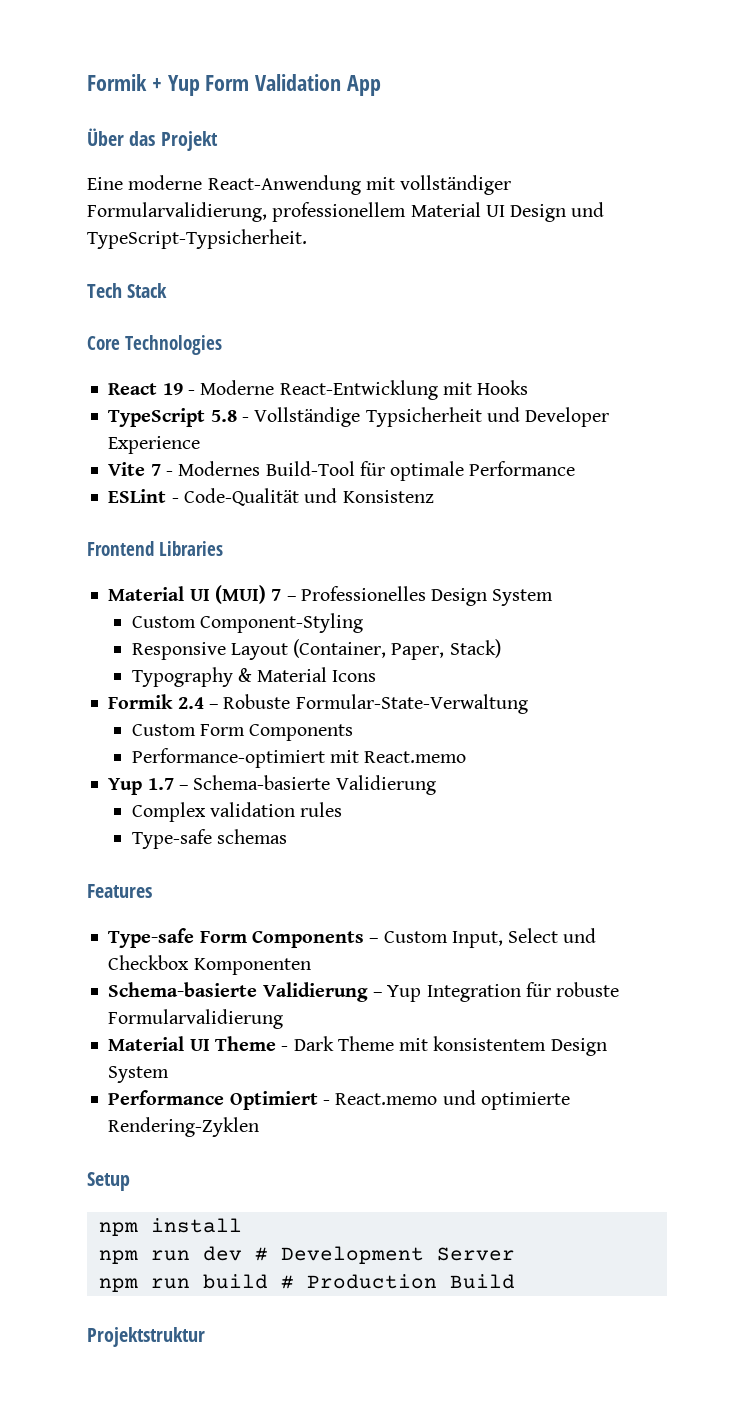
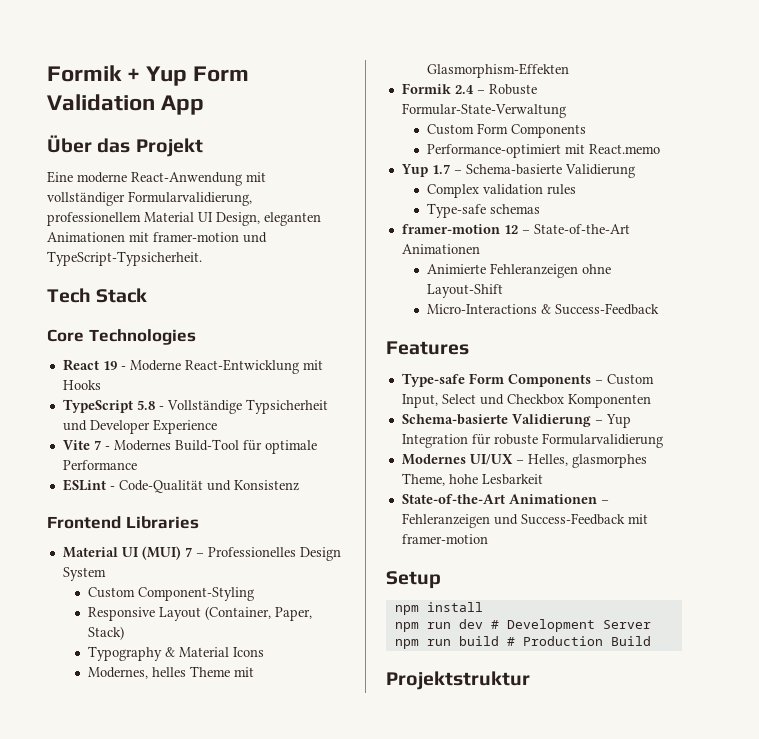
- Eine moderne React-Anwendung mit vollständiger Formularvalidierung, professionellem Material UI Design und TypeScript-Typsicherheit.
+ Eine moderne React-Anwendung mit vollständiger Formularvalidierung, professionellem Material UI Design, eleganten Animationen mit framer-motion und TypeScript-Typsicherheit.
+ Modernes, helles Theme mit Glasmorphism-Effekten
+ framer-motion 12 – State-of-the-Art Animationen
+ Animierte Fehleranzeigen ohne Layout-Shift
+ Micro-Interactions & Success-Feedback
- Material UI Theme - Dark Theme mit konsistentem Design System
- Performance Optimiert - React.memo und optimierte Rendering-Zyklen
+ Modernes UI/UX – Helles, glasmorphes Theme, hohe Lesbarkeit
+ State-of-the-Art Animationen – Fehleranzeigen und Success-Feedback mit framer-motion

